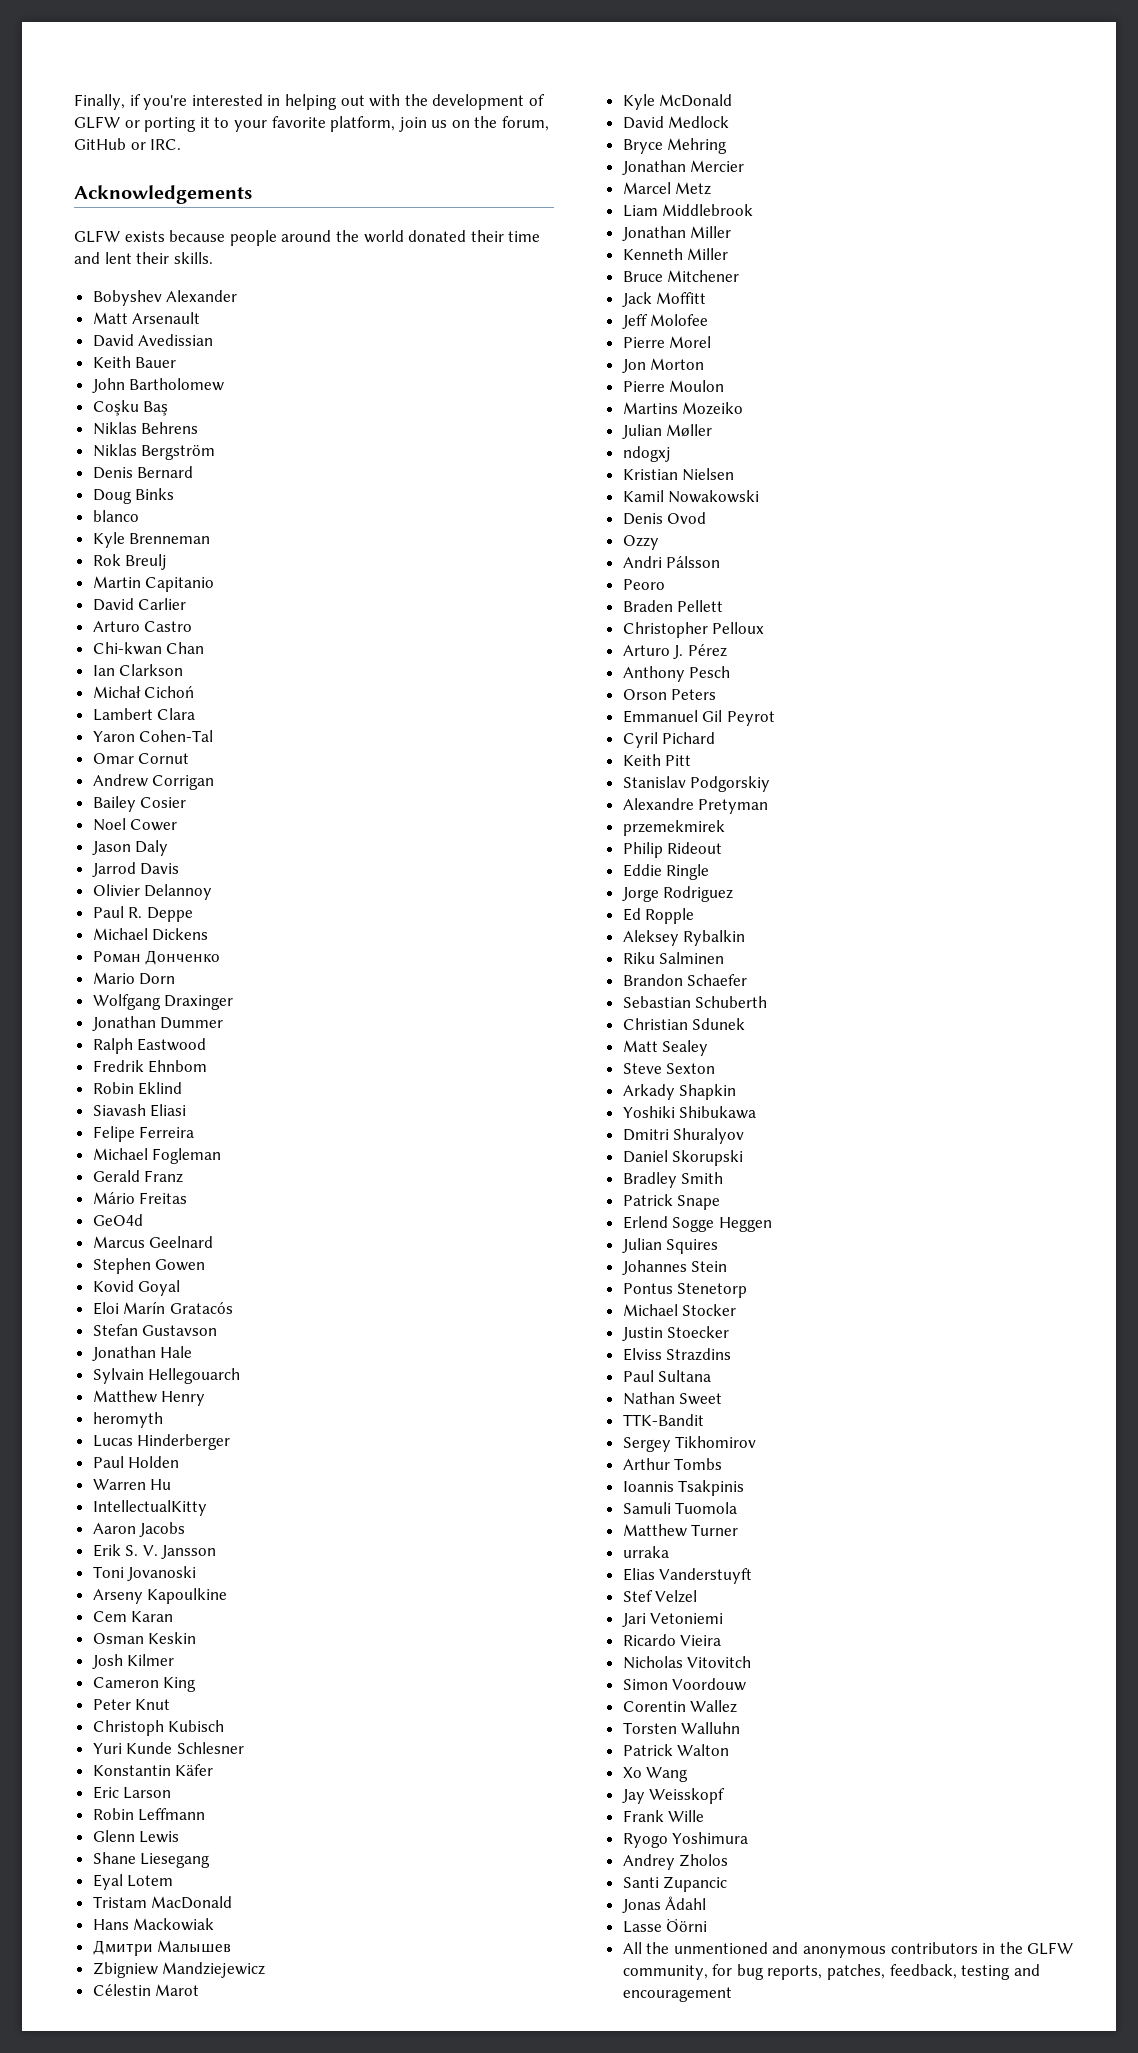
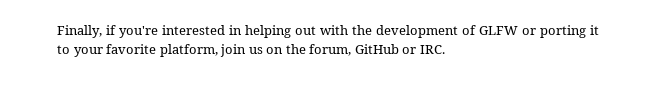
- Acknowledgements
- GLFW exists because people around the world donated their time and lent their skills.
- Bobyshev Alexander
- Matt Arsenault
- David Avedissian
- Keith Bauer
- John Bartholomew
- Coşku Baş
- Niklas Behrens
- Niklas Bergström
- Denis Bernard
- Doug Binks
- blanco
- Kyle Brenneman
- Rok Breulj
- Martin Capitanio
- David Carlier
- Arturo Castro
- Chi-kwan Chan
- Ian Clarkson
- Michał Cichoń
- Lambert Clara
- Yaron Cohen-Tal
- Omar Cornut
- Andrew Corrigan
- Bailey Cosier
- Noel Cower
- Jason Daly
- Jarrod Davis
- Olivier Delannoy
- Paul R. Deppe
- Michael Dickens
- Роман Донченко
- Mario Dorn
- Wolfgang Draxinger
- Jonathan Dummer
- Ralph Eastwood
- Fredrik Ehnbom
- Robin Eklind
- Siavash Eliasi
- Felipe Ferreira
- Michael Fogleman
- Gerald Franz
- Mário Freitas
- GeO4d
- Marcus Geelnard
- Stephen Gowen
- Kovid Goyal
- Eloi Marín Gratacós
- Stefan Gustavson
- Jonathan Hale
- Sylvain Hellegouarch
- Matthew Henry
- heromyth
- Lucas Hinderberger
- Paul Holden
- Warren Hu
- IntellectualKitty
- Aaron Jacobs
- Erik S. V. Jansson
- Toni Jovanoski
- Arseny Kapoulkine
- Cem Karan
- Osman Keskin
- Josh Kilmer
- Cameron King
- Peter Knut
- Christoph Kubisch
- Yuri Kunde Schlesner
- Konstantin Käfer
- Eric Larson
- Robin Leffmann
- Glenn Lewis
- Shane Liesegang
- Eyal Lotem
- Tristam MacDonald
- Hans Mackowiak
- Дмитри Малышев
- Zbigniew Mandziejewicz
- Célestin Marot
- Kyle McDonald
- David Medlock
- Bryce Mehring
- Jonathan Mercier
- Marcel Metz
- Liam Middlebrook
- Jonathan Miller
- Kenneth Miller
- Bruce Mitchener
- Jack Moffitt
- Jeff Molofee
- Pierre Morel
- Jon Morton
- Pierre Moulon
- Martins Mozeiko
- Julian Møller
- ndogxj
- Kristian Nielsen
- Kamil Nowakowski
- Denis Ovod
- Ozzy
- Andri Pálsson
- Peoro
- Braden Pellett
- Christopher Pelloux
- Arturo J. Pérez
- Anthony Pesch
- Orson Peters
- Emmanuel Gil Peyrot
- Cyril Pichard
- Keith Pitt
- Stanislav Podgorskiy
- Alexandre Pretyman
- przemekmirek
- Philip Rideout
- Eddie Ringle
- Jorge Rodriguez
- Ed Ropple
- Aleksey Rybalkin
- Riku Salminen
- Brandon Schaefer
- Sebastian Schuberth
- Christian Sdunek
- Matt Sealey
- Steve Sexton
- Arkady Shapkin
- Yoshiki Shibukawa
- Dmitri Shuralyov
- Daniel Skorupski
- Bradley Smith
- Patrick Snape
- Erlend Sogge Heggen
- Julian Squires
- Johannes Stein
- Pontus Stenetorp
- Michael Stocker
- Justin Stoecker
- Elviss Strazdins
- Paul Sultana
- Nathan Sweet
- TTK-Bandit
- Sergey Tikhomirov
- Arthur Tombs
- Ioannis Tsakpinis
- Samuli Tuomola
- Matthew Turner
- urraka
- Elias Vanderstuyft
- Stef Velzel
- Jari Vetoniemi
- Ricardo Vieira
- Nicholas Vitovitch
- Simon Voordouw
- Corentin Wallez
- Torsten Walluhn
- Patrick Walton
- Xo Wang
- Jay Weisskopf
- Frank Wille
- Ryogo Yoshimura
- Andrey Zholos
- Santi Zupancic
- Jonas Ådahl
- Lasse Öörni
- All the unmentioned and anonymous contributors in the GLFW community, for bug reports, patches, feedback, testing and encouragement

